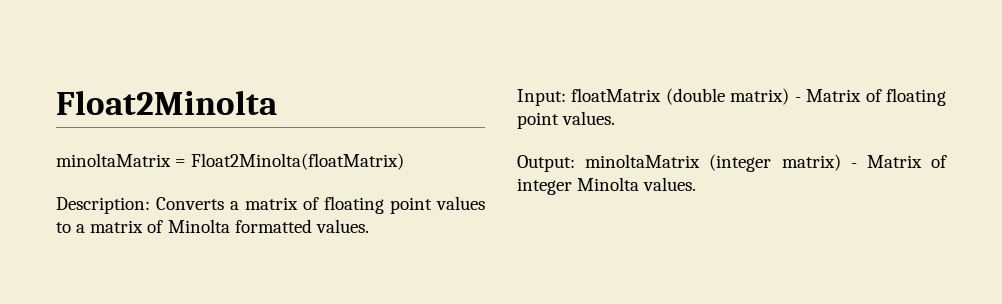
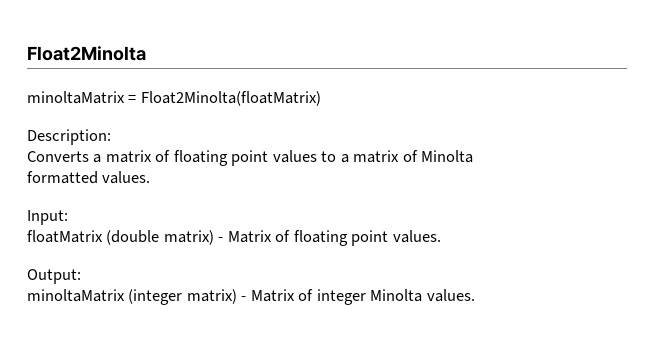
- Description: Converts a matrix of floating point values to a matrix of Minolta formatted values.
+ Description:
+ Converts a matrix of floating point values to a matrix of Minolta
+ formatted values.
- Input: floatMatrix (double matrix) - Matrix of floating point values.
+ Input:
+ floatMatrix (double matrix) - Matrix of floating point values.
- Output: minoltaMatrix (integer matrix) - Matrix of integer Minolta values.
+ Output:
+ minoltaMatrix (integer matrix) - Matrix of integer Minolta values.

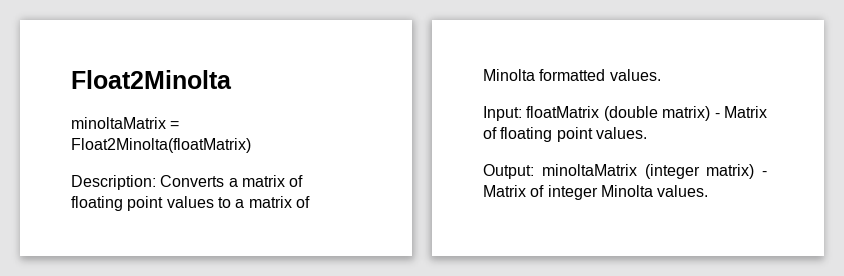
- Description:
- Converts a matrix of floating point values to a matrix of Minolta
- formatted values.
+ Description: Converts a matrix of floating point values to a matrix of Minolta formatted values.
- Input:
- floatMatrix (double matrix) - Matrix of floating point values.
+ Input: floatMatrix (double matrix) - Matrix of floating point values.
- Output:
- minoltaMatrix (integer matrix) - Matrix of integer Minolta values.
+ Output: minoltaMatrix (integer matrix) - Matrix of integer Minolta values.

